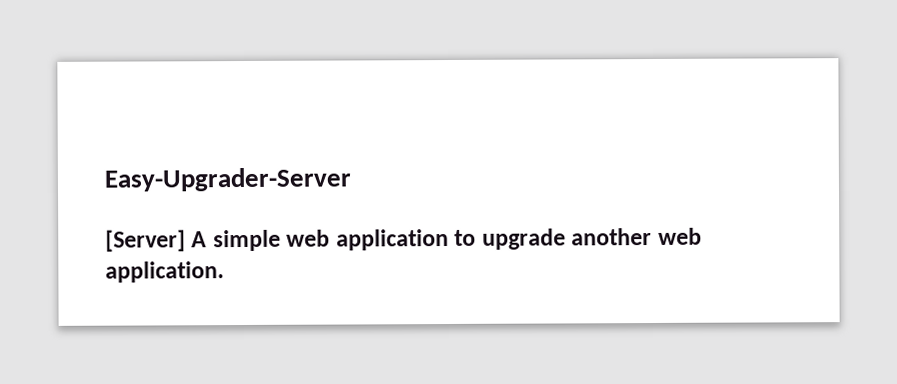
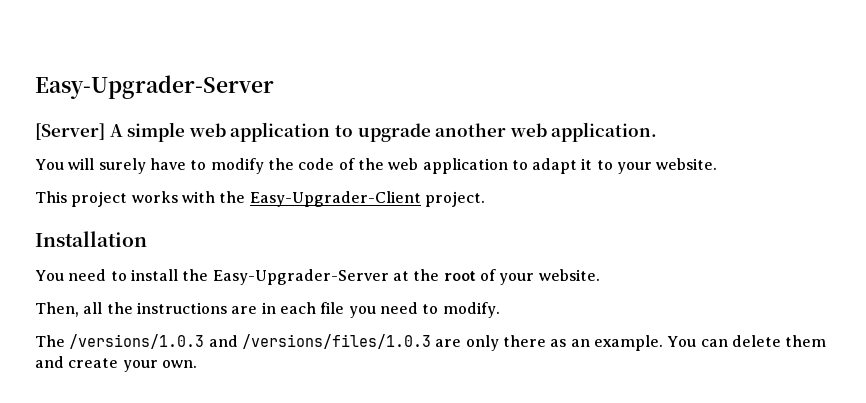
+ You will surely have to modify the code of the web application to adapt it to your website.
+ This project works with the Easy-Upgrader-Client project.
+ Installation
+ You need to install the Easy-Upgrader-Server at the root of your website.
+ Then, all the instructions are in each file you need to modify.
+ The /versions/1.0.3 and /versions/files/1.0.3 are only there as an example. You can delete them and create your own.

